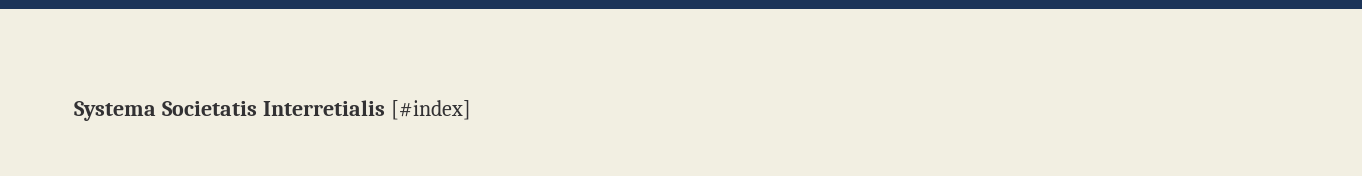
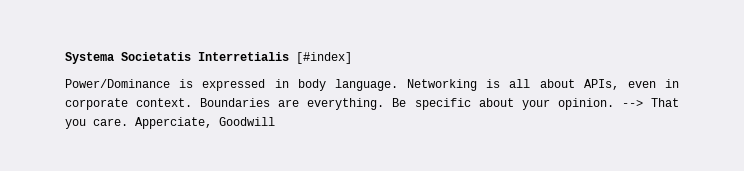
+ Power/Dominance is expressed in body language. Networking is all about APIs, even in corporate context. Boundaries are everything. Be specific about your opinion. --> That you care. Apperciate, Goodwill

